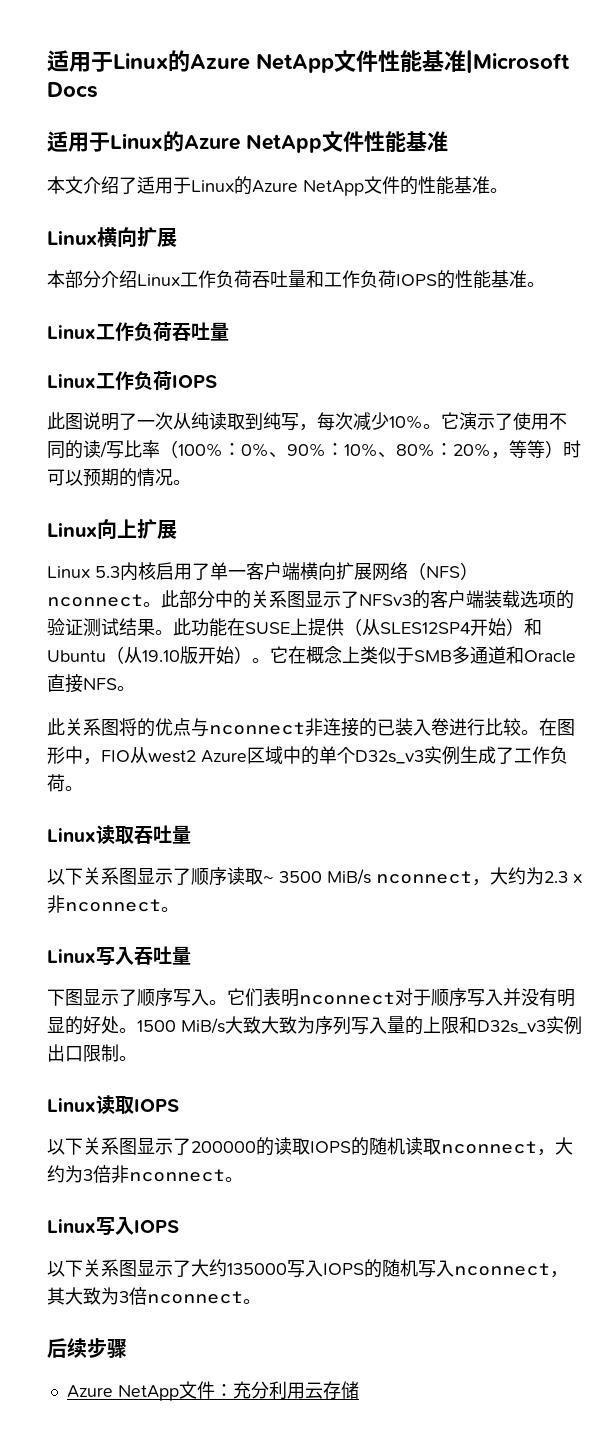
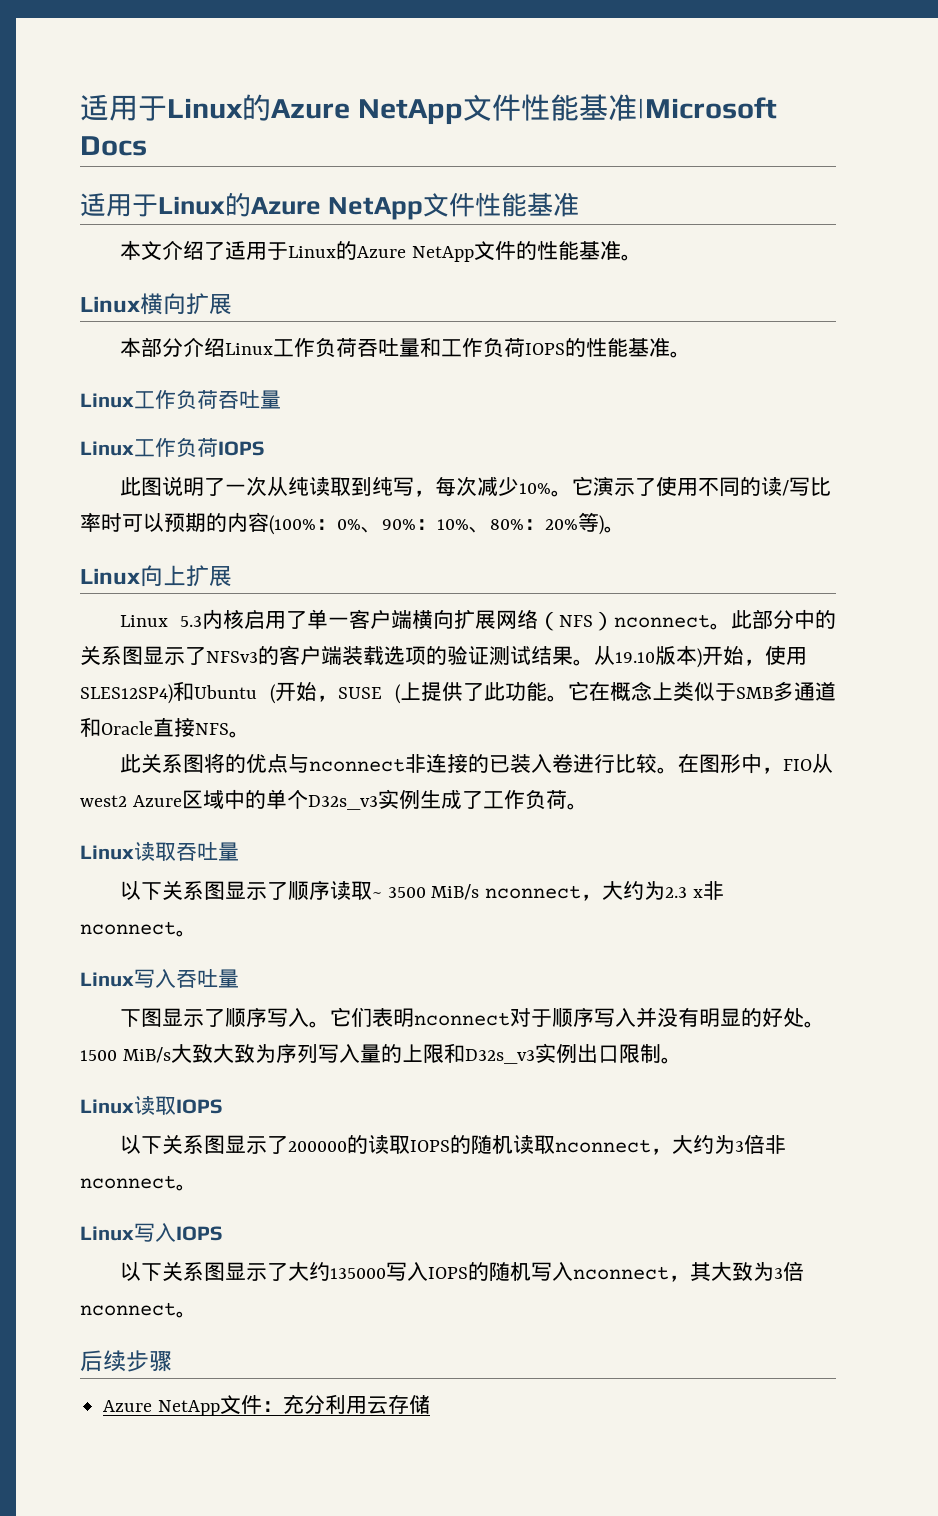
- 它演示了使用不同的读/写比率（100%：0%、90%：10%、80%：20%，等等）时可以预期的情况。
+ 它演示了使用不同的读/写比率时可以预期的内容(100%：0%、90%：10%、80%：20%等)。
- 此功能在SUSE上提供（从SLES12SP4开始）和Ubuntu（从19.10版开始）。
+ 从19.10版本)开始，使用SLES12SP4)和Ubuntu (开始，SUSE (上提供了此功能。

